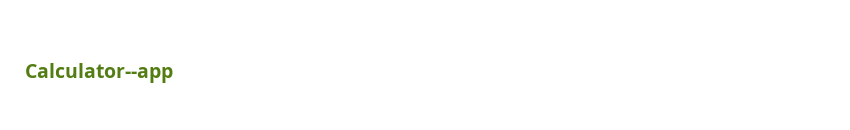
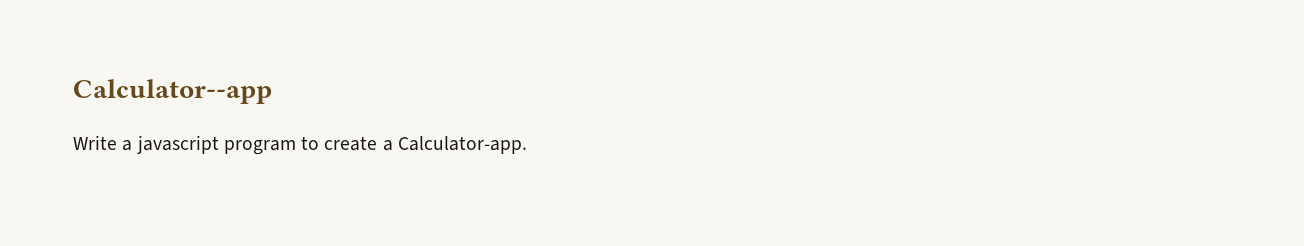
+ Write a javascript program to create a Calculator-app.

